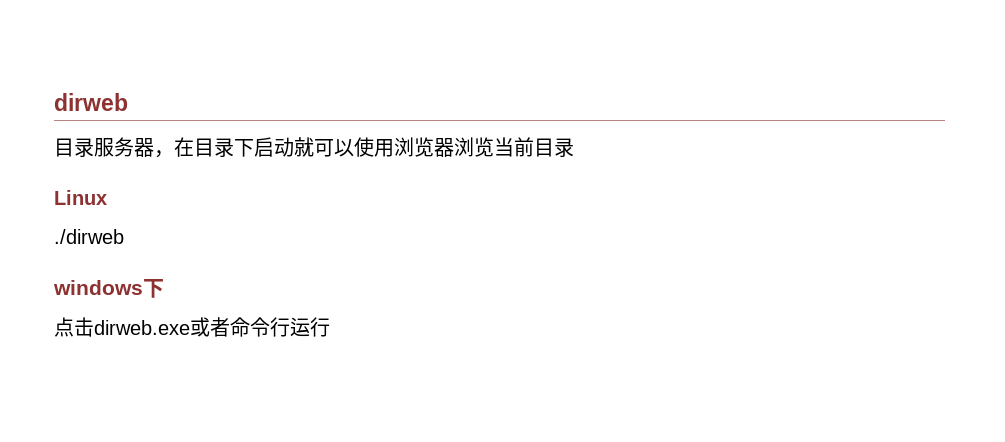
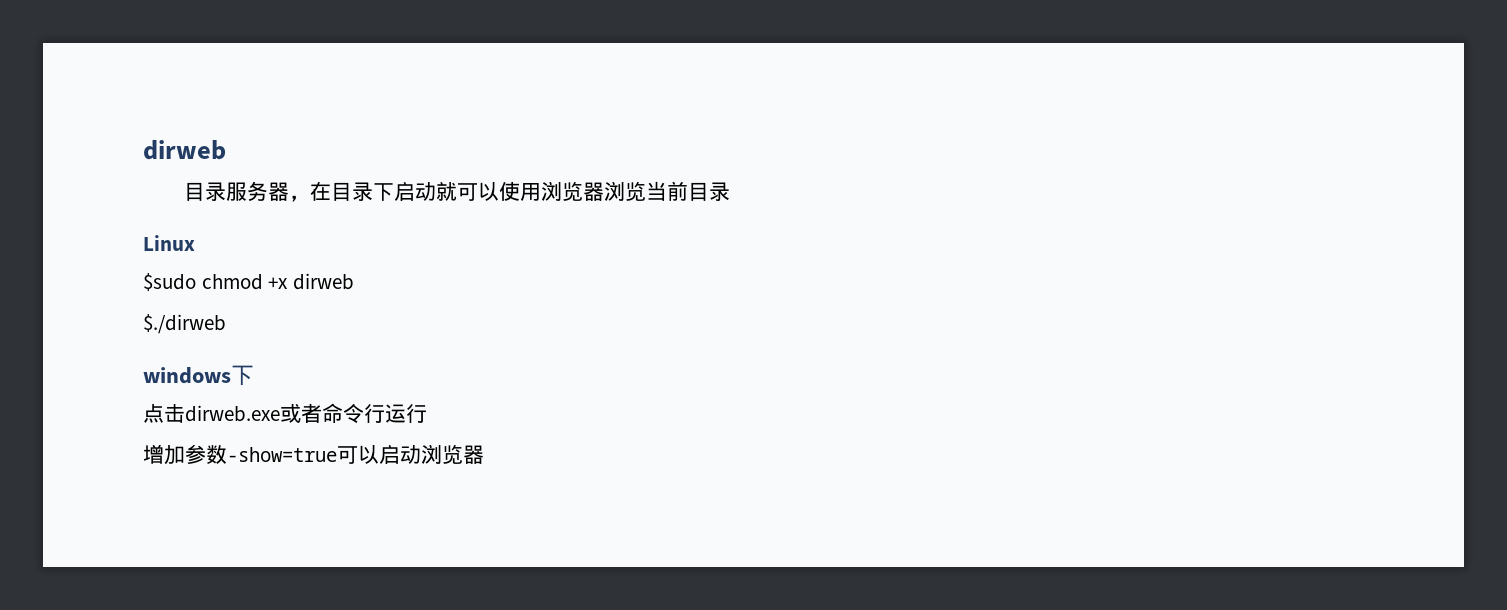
- ./dirweb
+ $sudo chmod +x dirweb
+ $./dirweb
+ 增加参数-show=true可以启动浏览器

